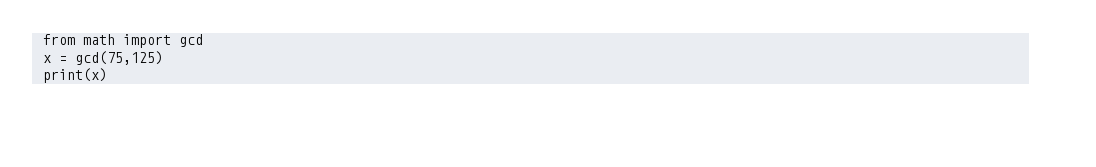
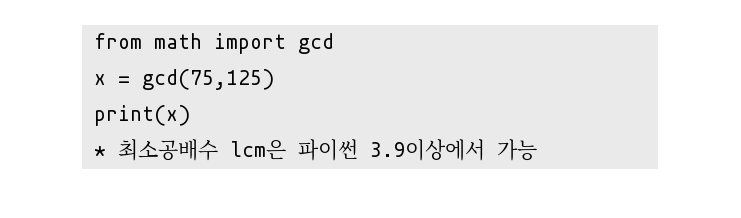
+ * 최소공배수 lcm은 파이썬 3.9이상에서 가능

